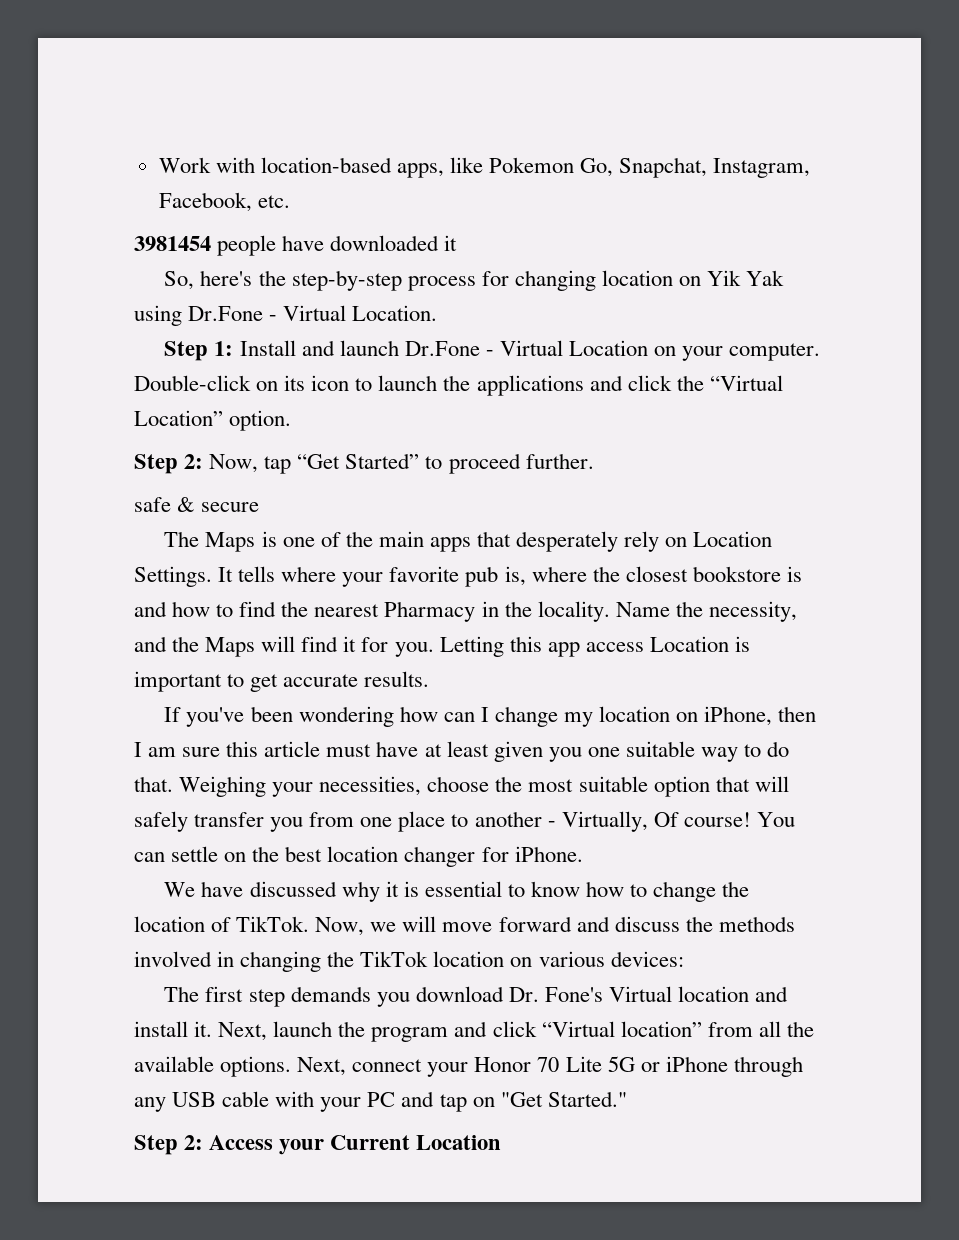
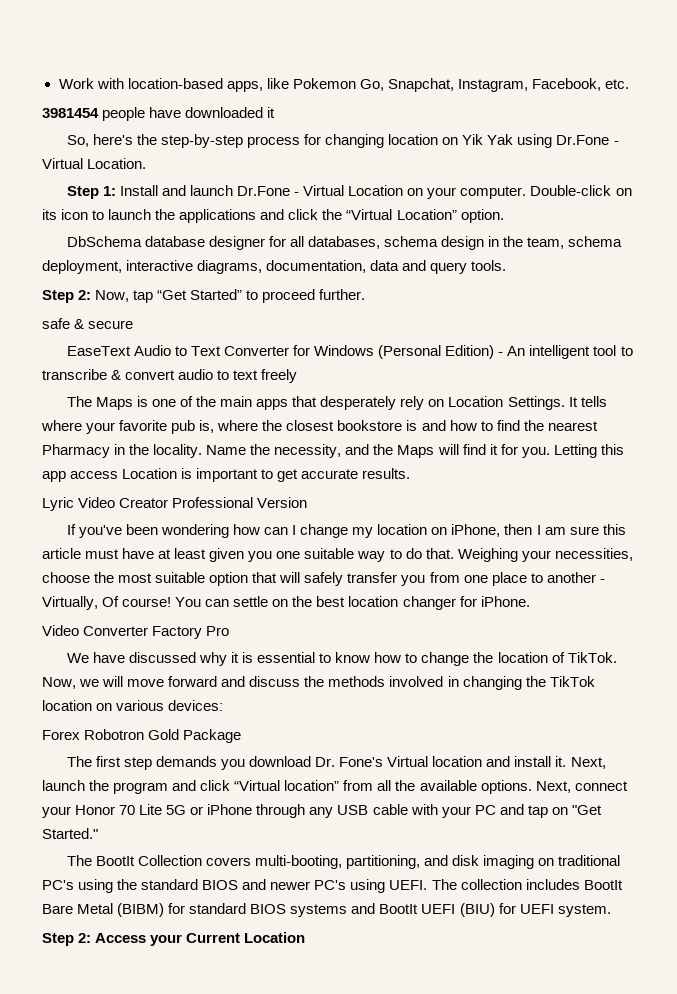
+ DbSchema database designer for all databases, schema design in the team, schema deployment, interactive diagrams, documentation, data and query tools.
+ EaseText Audio to Text Converter for Windows (Personal Edition) - An intelligent tool to transcribe & convert audio to text freely
+ Lyric Video Creator Professional Version
+ Video Converter Factory Pro
+ Forex Robotron Gold Package
+ The BootIt Collection covers multi-booting, partitioning, and disk imaging on traditional PC's using the standard BIOS and newer PC's using UEFI. The collection includes BootIt Bare Metal (BIBM) for standard BIOS systems and BootIt UEFI (BIU) for UEFI system.

